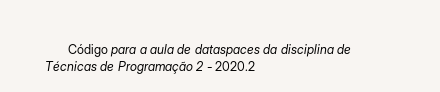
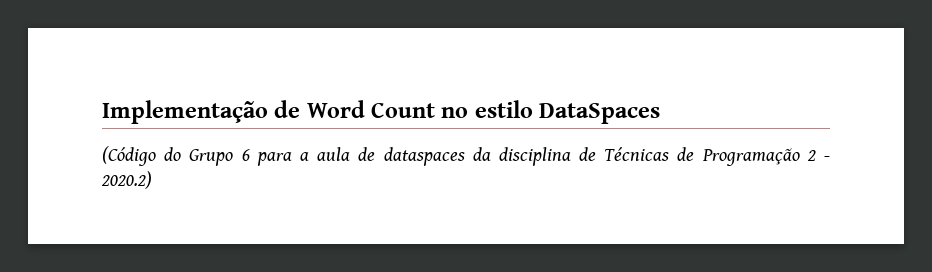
- Código para a aula de dataspaces da disciplina de Técnicas de Programação 2 - 2020.2
+ Implementação de Word Count no estilo DataSpaces
+ (Código do Grupo 6 para a aula de dataspaces da disciplina de Técnicas de Programação 2 - 2020.2)

